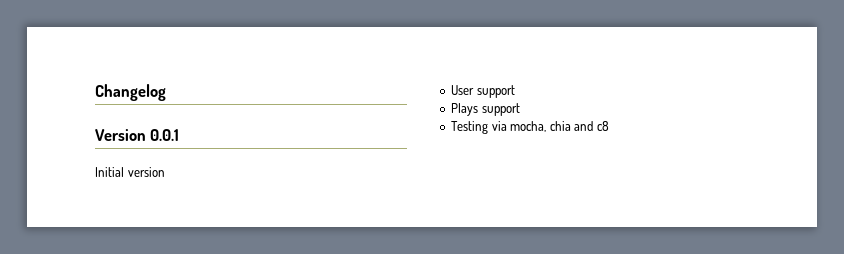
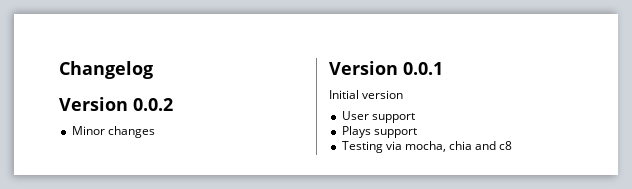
+ Version 0.0.2
+ Minor changes

